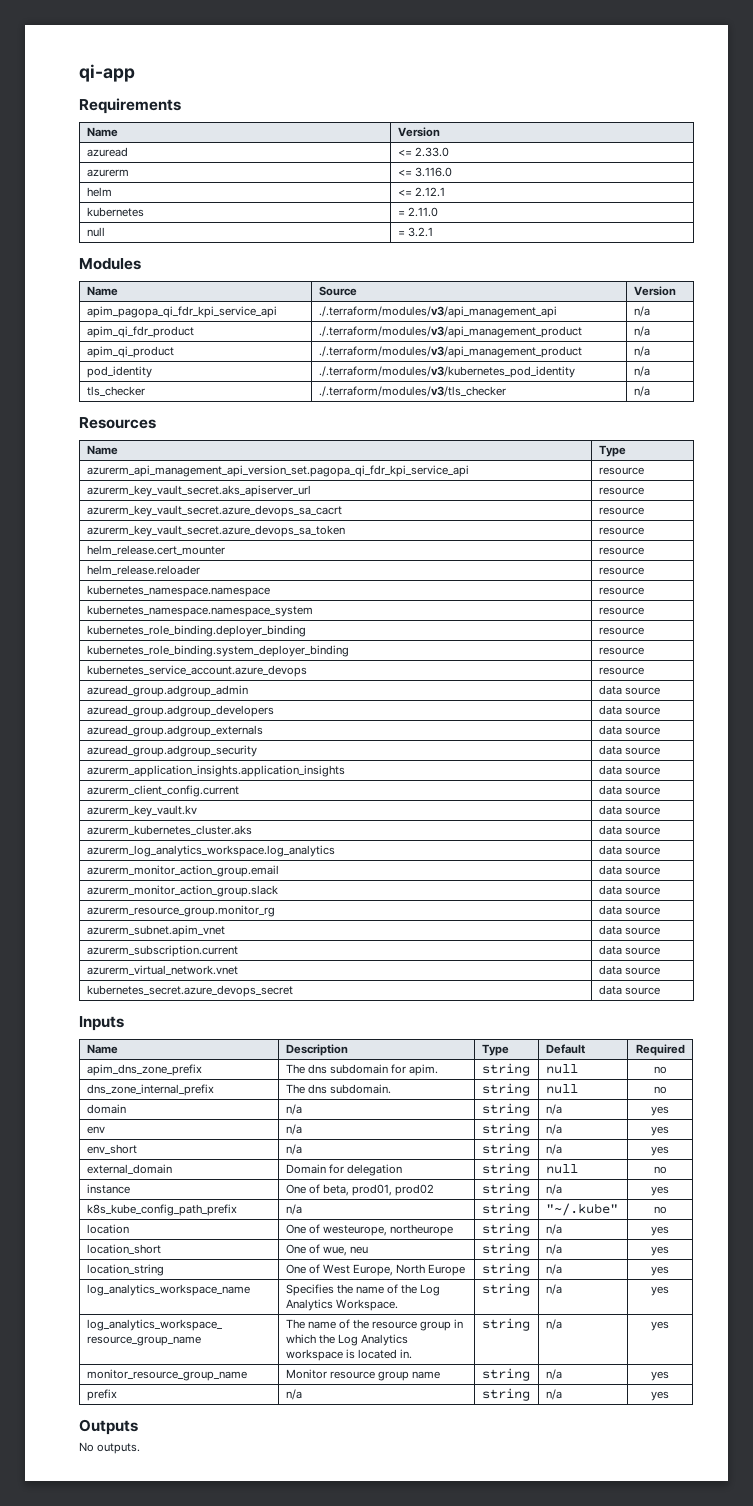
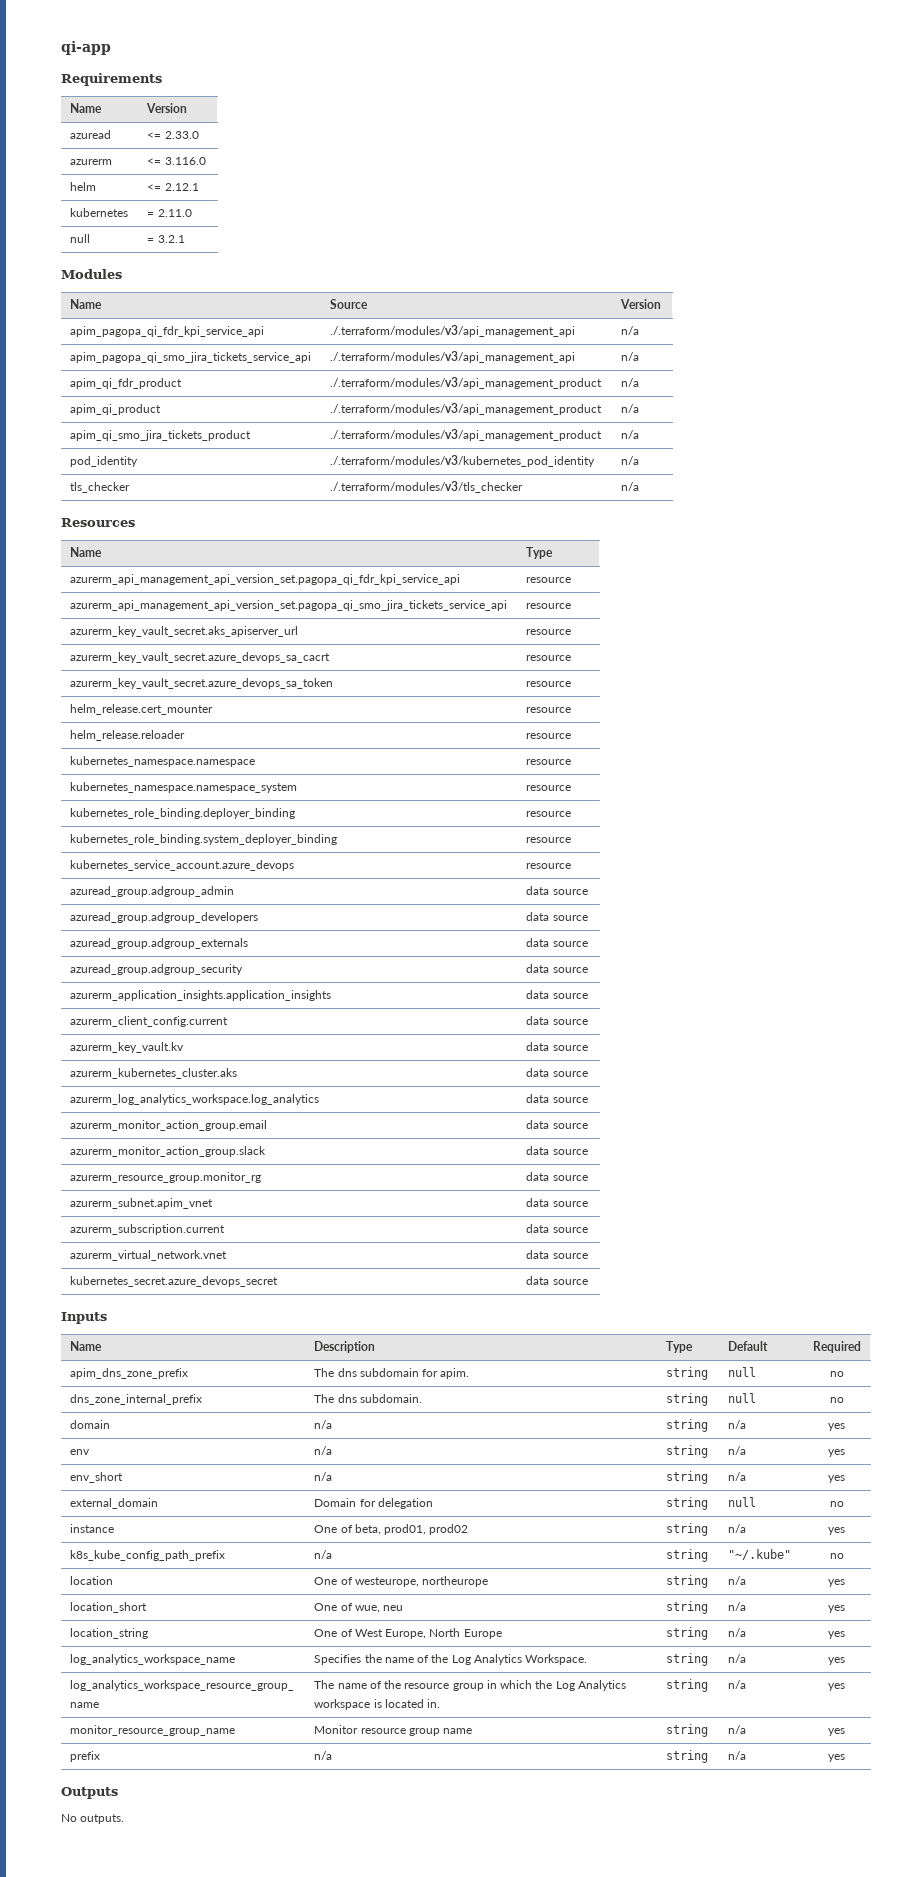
+ apim_pagopa_qi_smo_jira_tickets_service_api | ./.terraform/modules/v3/api_management_api | n/a
+ apim_qi_smo_jira_tickets_product | ./.terraform/modules/v3/api_management_product | n/a
+ azurerm_api_management_api_version_set.pagopa_qi_smo_jira_tickets_service_api | resource

